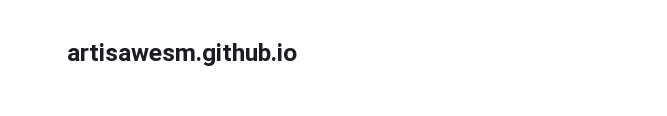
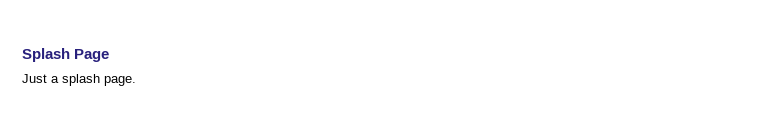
- artisawesm.github.io
+ Splash Page
+ Just a splash page.

